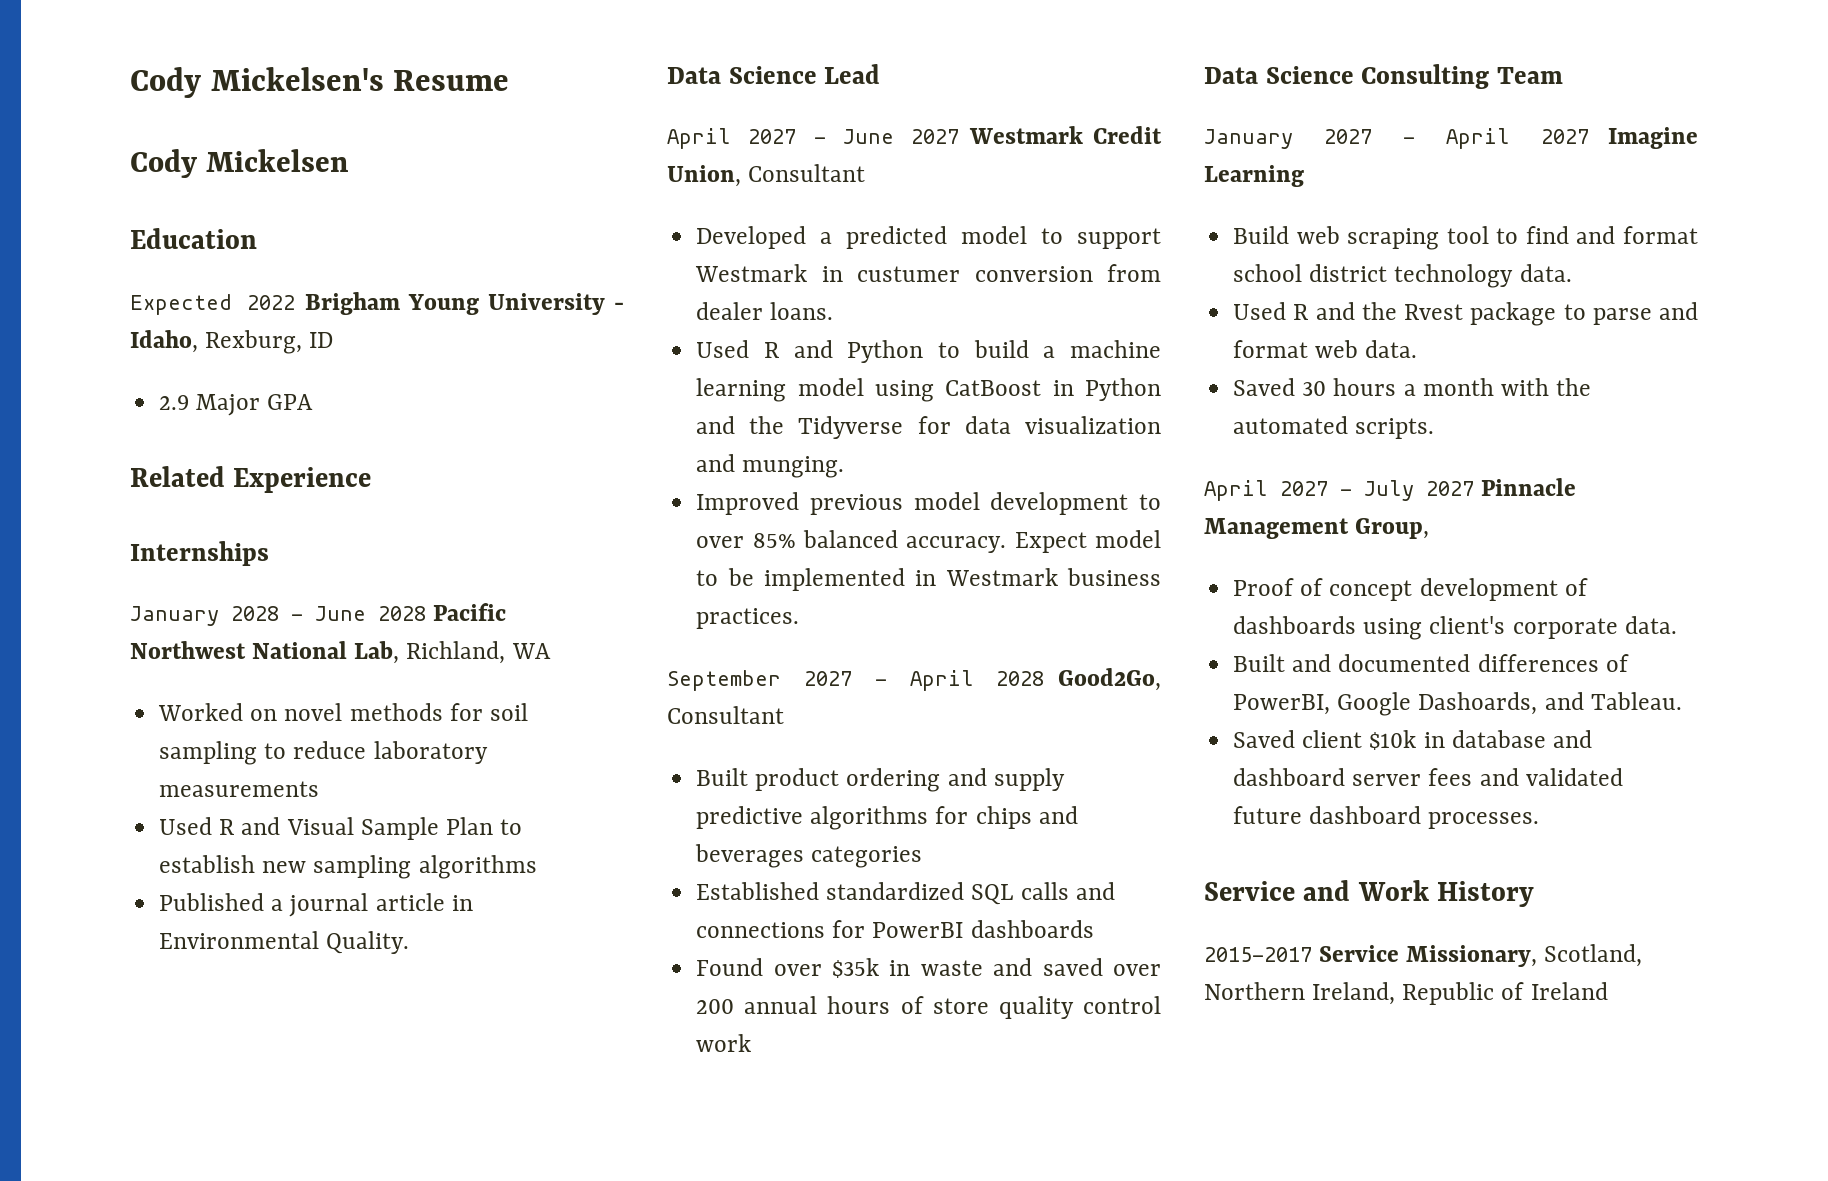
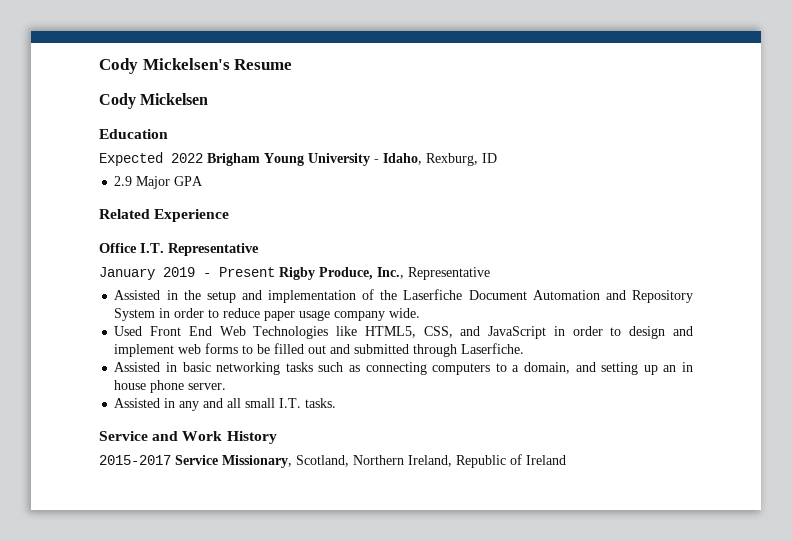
- Internships
- January 2028 - June 2028 Pacific Northwest National Lab, Richland, WA
- Worked on novel methods for soil sampling to reduce laboratory measurements
- Used R and Visual Sample Plan to establish new sampling algorithms
- Published a journal article in Environmental Quality.
- Data Science Lead
- April 2027 - June 2027 Westmark Credit Union, Consultant
- Developed a predicted model to support Westmark in custumer conversion from dealer loans.
- Used R and Python to build a machine learning model using CatBoost in Python and the Tidyverse for data visualization and munging.
- Improved previous model development to over 85% balanced accuracy. Expect model to be implemented in Westmark business practices.
- September 2027 - April 2028 Good2Go, Consultant
- Built product ordering and supply predictive algorithms for chips and beverages categories
- Established standardized SQL calls and connections for PowerBI dashboards
- Found over $35k in waste and saved over 200 annual hours of store quality control work
- Data Science Consulting Team
- January 2027 - April 2027 Imagine Learning
- Build web scraping tool to find and format school district technology data.
- Used R and the Rvest package to parse and format web data.
- Saved 30 hours a month with the automated scripts.
- April 2027 - July 2027 Pinnacle Management Group,
- Proof of concept development of dashboards using client's corporate data.
- Built and documented differences of PowerBI, Google Dashoards, and Tableau.
- Saved client $10k in database and dashboard server fees and validated future dashboard processes.
+ Office I.T. Representative
+ January 2019 - Present Rigby Produce, Inc., Representative
+ Assisted in the setup and implementation of the Laserfiche Document Automation and Repository System in order to reduce paper usage company wide.
+ Used Front End Web Technologies like HTML5, CSS, and JavaScript in order to design and implement web forms to be filled out and submitted through Laserfiche.
+ Assisted in basic networking tasks such as connecting computers to a domain, and setting up an in house phone server.
+ Assisted in any and all small I.T. tasks.

